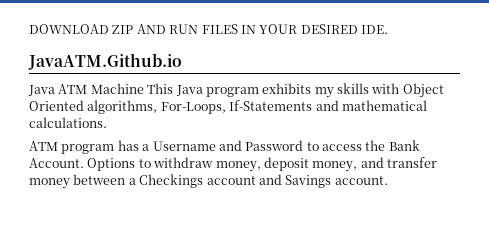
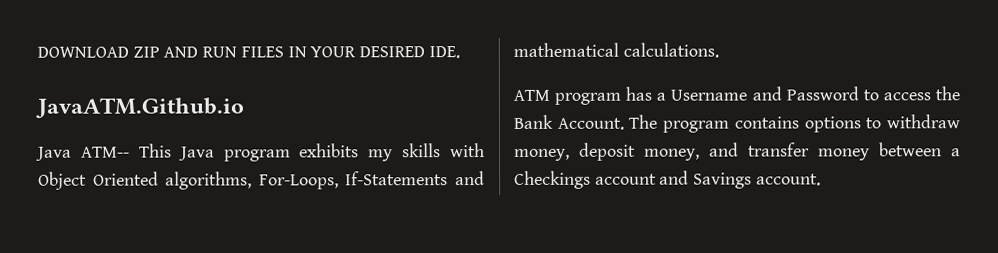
- Java ATM Machine This Java program exhibits my skills with Object Oriented algorithms, For-Loops, If-Statements and mathematical calculations.
+ Java ATM-- This Java program exhibits my skills with Object Oriented algorithms, For-Loops, If-Statements and mathematical calculations.
- Options to withdraw money, deposit money, and transfer money between a Checkings account and Savings account.
+ The program contains options to withdraw money, deposit money, and transfer money between a Checkings account and Savings account.

